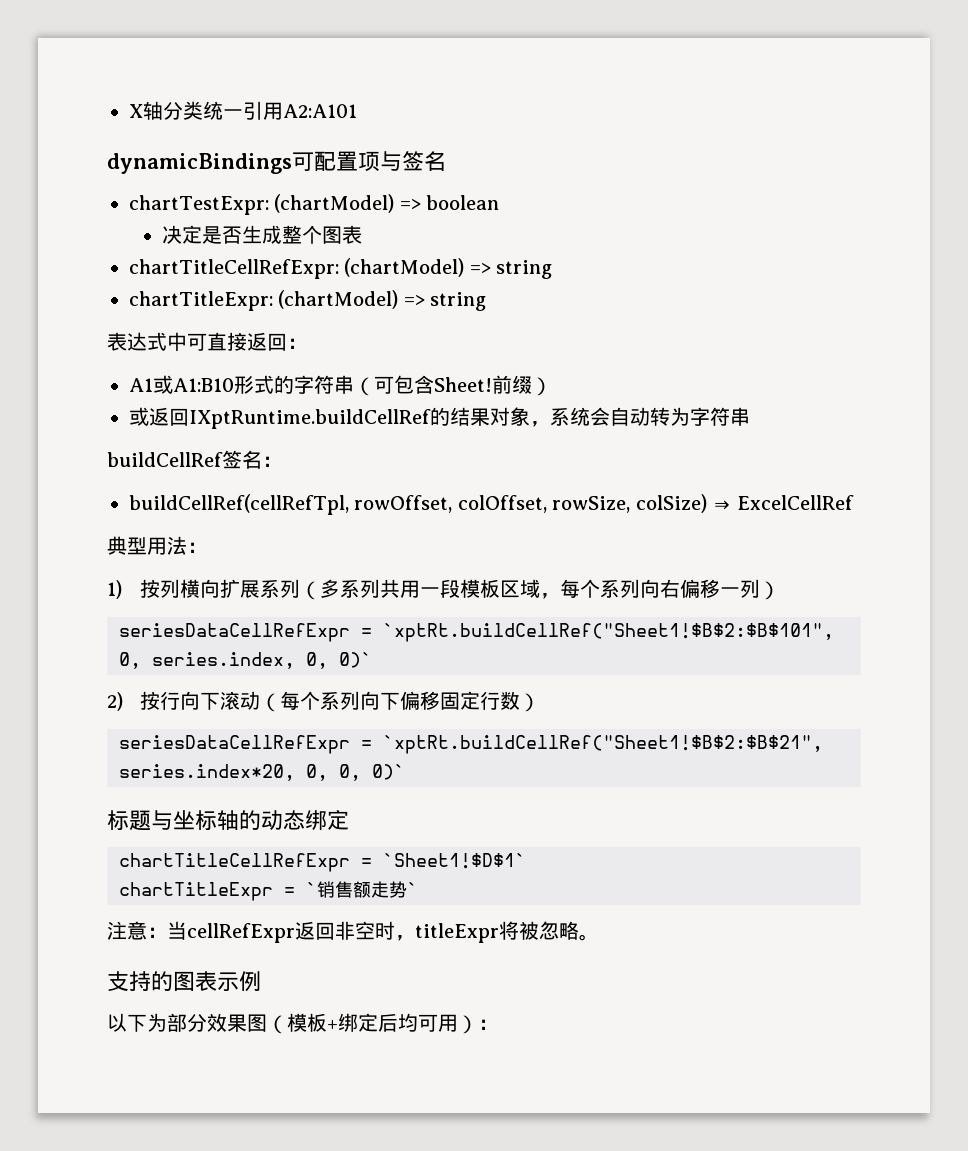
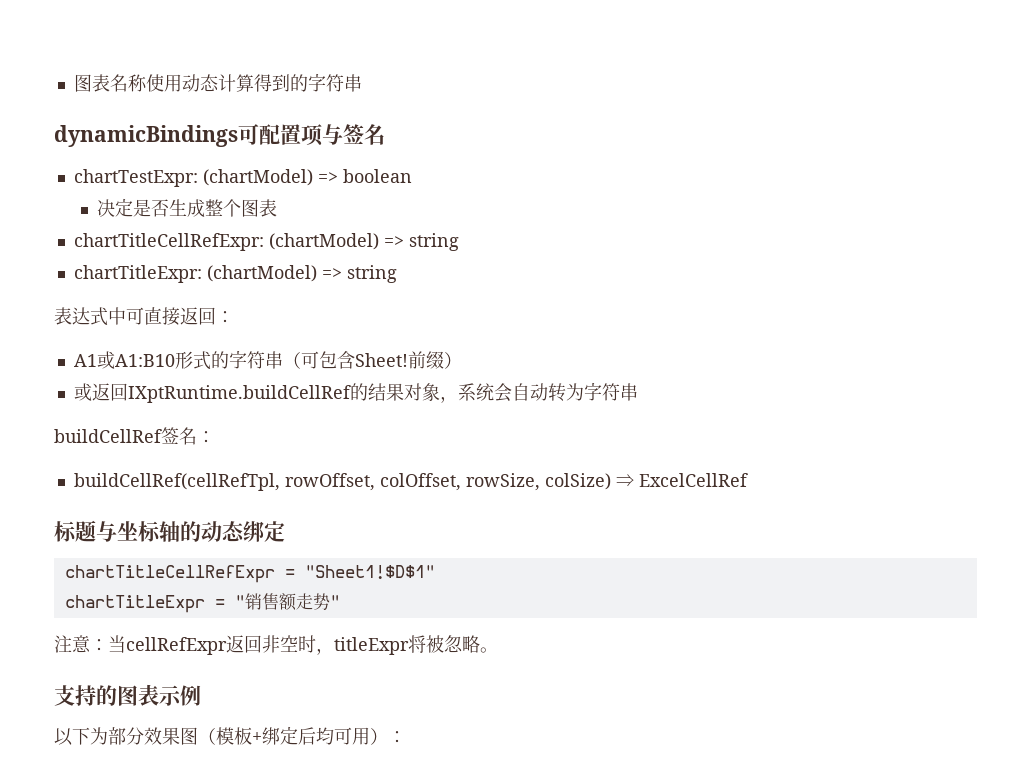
- X轴分类统一引用A2:A101
+ 图表名称使用动态计算得到的字符串
- 典型用法：
- 1)按列横向扩展系列（多系列共用一段模板区域，每个系列向右偏移一列）
- seriesDataCellRefExpr = `xptRt.buildCellRef("Sheet1!$B$2:$B$101", 0, series.index, 0, 0)`
- 2)按行向下滚动（每个系列向下偏移固定行数）
- seriesDataCellRefExpr = `xptRt.buildCellRef("Sheet1!$B$2:$B$21", series.index*20, 0, 0, 0)`
- chartTitleCellRefExpr = `Sheet1!$D$1`
+ chartTitleCellRefExpr = "Sheet1!$D$1"
- chartTitleExpr = `销售额走势`
+ chartTitleExpr = "销售额走势"

